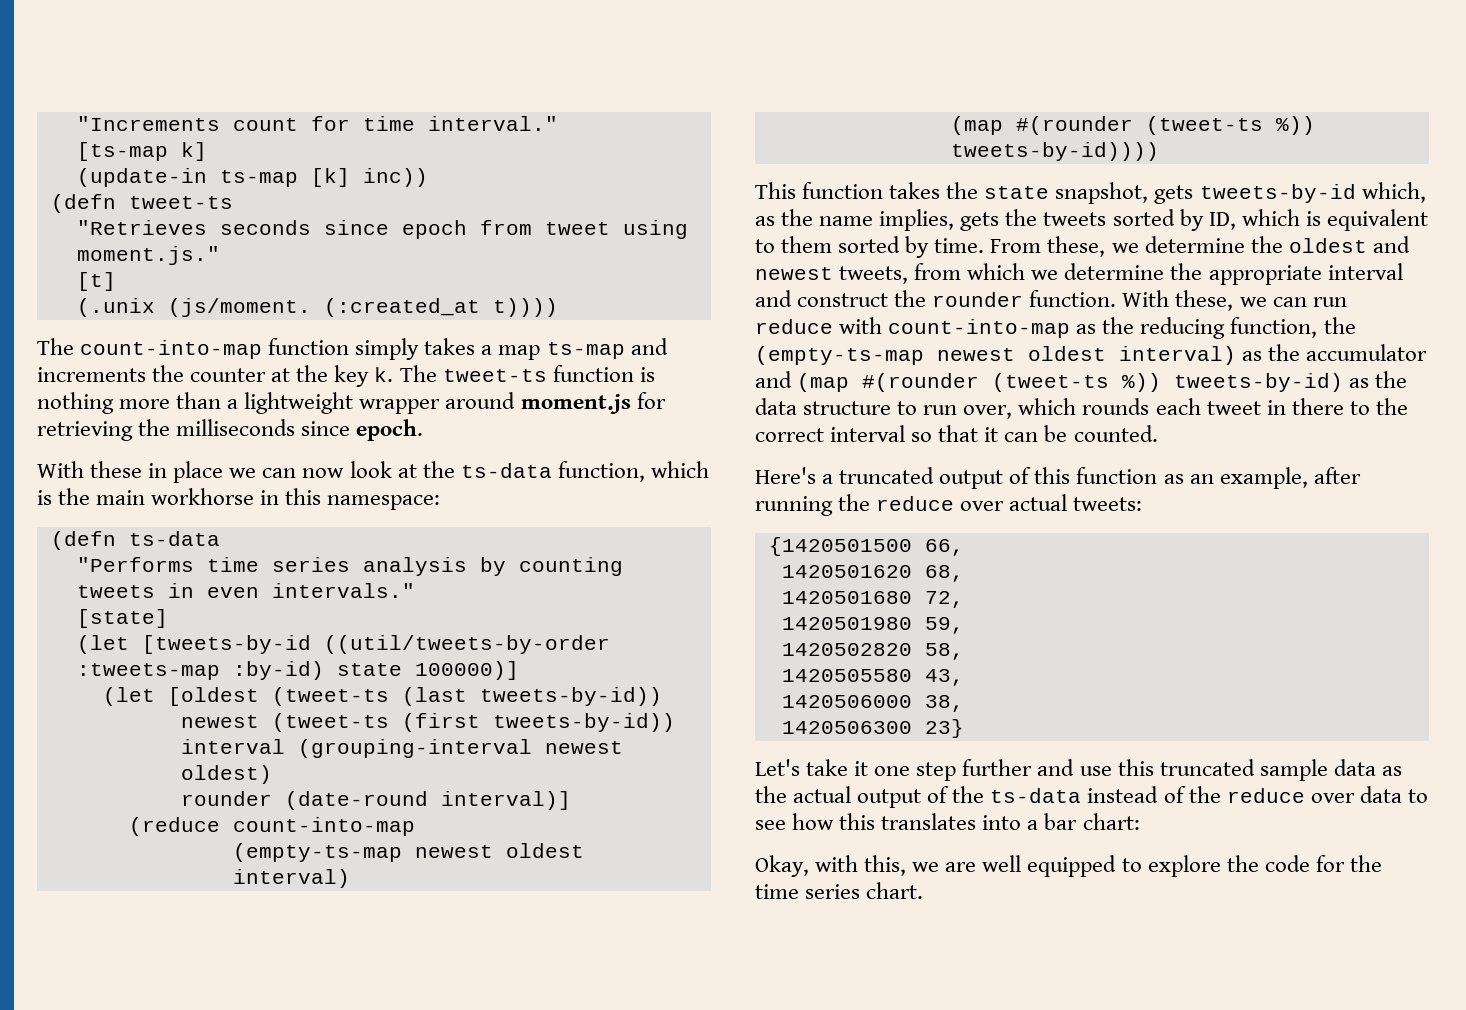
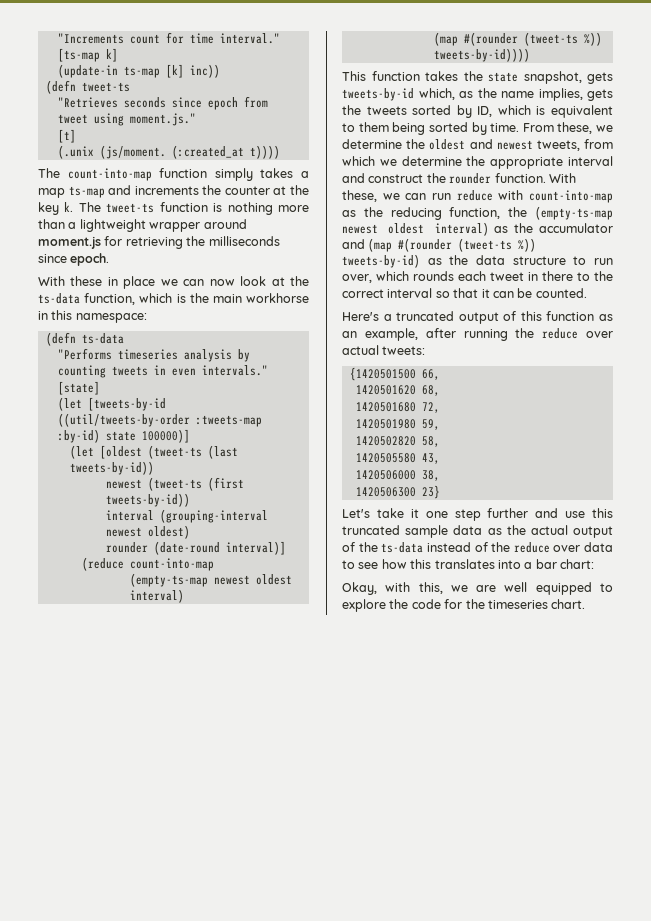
- "Performs time series analysis by counting tweets in even intervals."
+ "Performs timeseries analysis by counting tweets in even intervals."
- This function takes the state snapshot, gets tweets-by-id which, as the name implies, gets the tweets sorted by ID, which is equivalent to them sorted by time.
+ This function takes the state snapshot, gets tweets-by-id which, as the name implies, gets the tweets sorted by ID, which is equivalent to them being sorted by time.
- Okay, with this, we are well equipped to explore the code for the time series chart.
+ Okay, with this, we are well equipped to explore the code for the timeseries chart.

